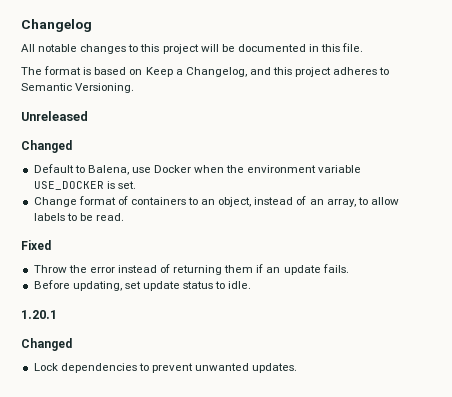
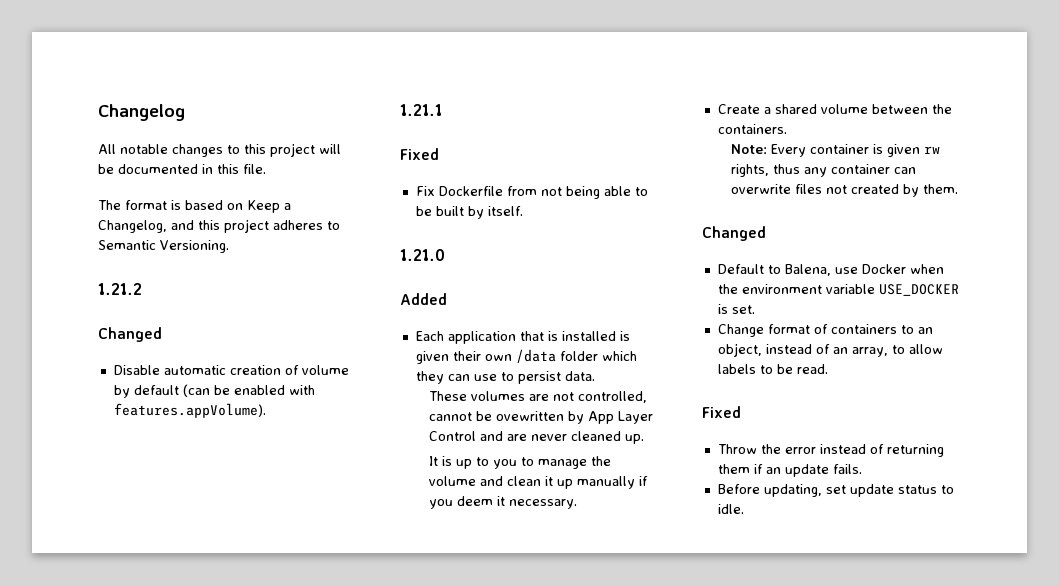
- Unreleased
+ 1.21.2
+ Changed
+ Disable automatic creation of volume by default (can be enabled with features.appVolume).
+ 1.21.1
+ Fixed
+ Fix Dockerfile from not being able to be built by itself.
+ 1.21.0
+ Added
+ Each application that is installed is given their own /data folder which they can use to persist data.
+ These volumes are not controlled, cannot be ovewritten by App Layer Control and are never cleaned up.
+ It is up to you to manage the volume and clean it up manually if you deem it necessary.
+ Create a shared volume between the containers.
+ Note: Every container is given rw rights, thus any container can overwrite files not created by them.
- 1.20.1
- Changed
- Lock dependencies to prevent unwanted updates.

